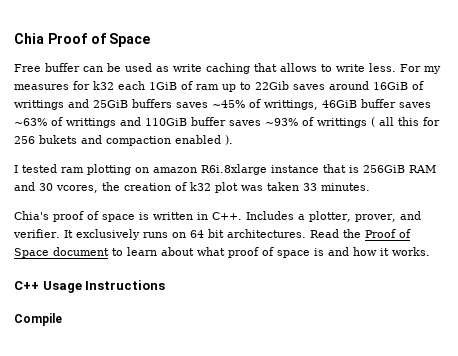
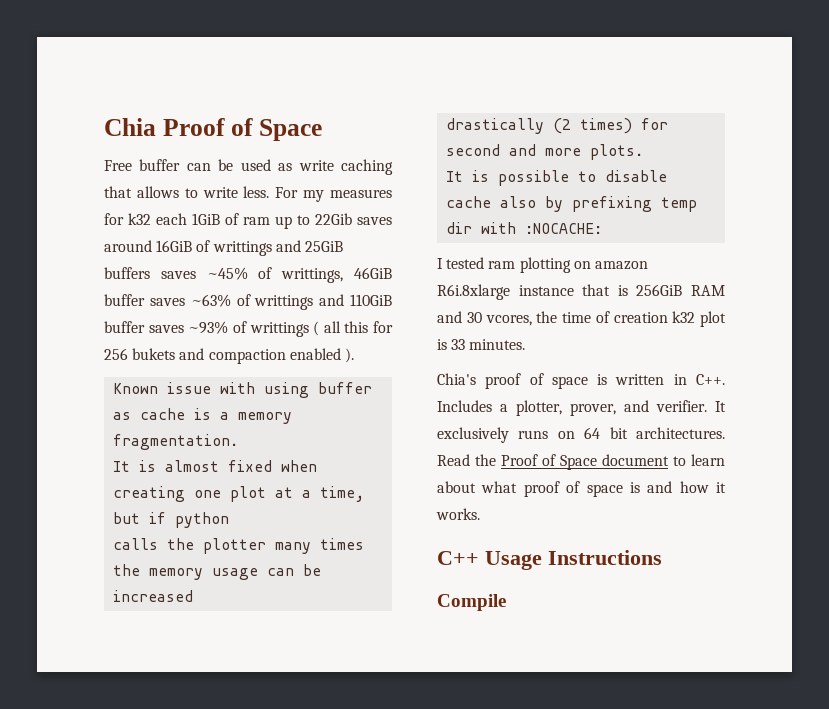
+ Known issue with using buffer as cache is a memory fragmentation.
+ It is almost fixed when creating one plot at a time, but if python
+ calls the plotter many times the memory usage can be increased
+ drastically (2 times) for second and more plots.
+ It is possible to disable cache also by prefixing temp dir with :NOCACHE:
- I tested ram plotting on amazon R6i.8xlarge instance that is 256GiB RAM and 30 vcores, the creation of k32 plot was taken 33 minutes.
+ I tested ram plotting on amazon R6i.8xlarge instance that is 256GiB RAM and 30 vcores, the time of creation k32 plot is 33 minutes.

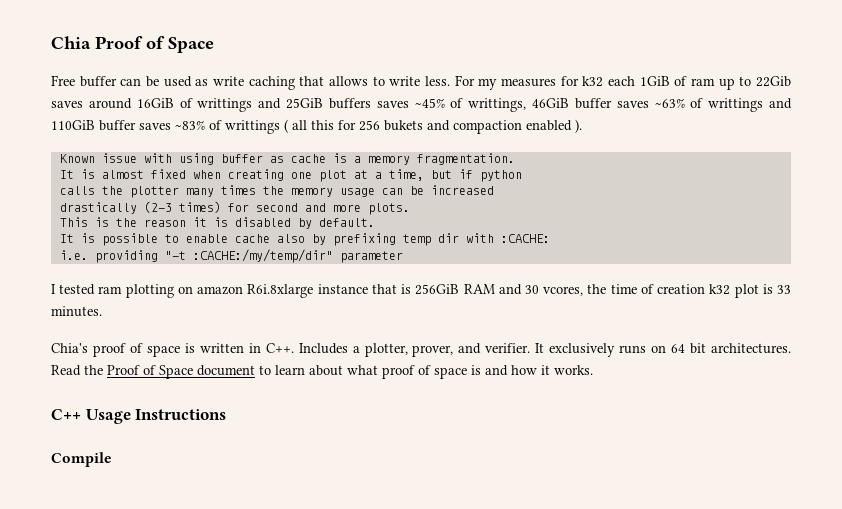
- For my measures for k32 each 1GiB of ram up to 22Gib saves around 16GiB of writtings and 25GiB buffers saves ~45% of writtings, 46GiB buffer saves ~63% of writtings and 110GiB buffer saves ~93% of writtings ( all this for 256 bukets and compaction enabled ).
+ For my measures for k32 each 1GiB of ram up to 22Gib saves around 16GiB of writtings and 25GiB buffers saves ~45% of writtings, 46GiB buffer saves ~63% of writtings and 110GiB buffer saves ~83% of writtings ( all this for 256 bukets and compaction enabled ).
- drastically (2 times) for second and more plots.
+ drastically (2-3 times) for second and more plots.
+ This is the reason it is disabled by default.
- It is possible to disable cache also by prefixing temp dir with :NOCACHE:
+ It is possible to enable cache also by prefixing temp dir with :CACHE:
+ i.e. providing "-t :CACHE:/my/temp/dir" parameter

